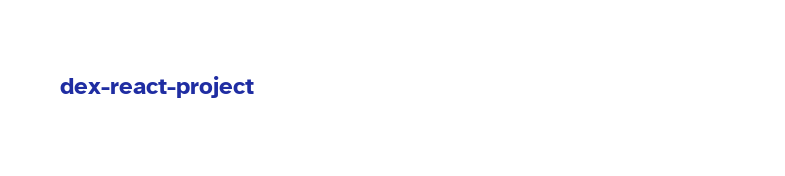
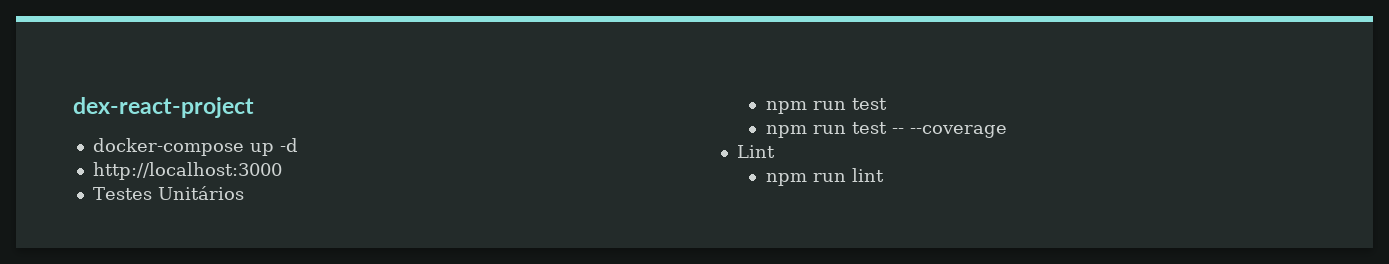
+ docker-compose up -d
+ http://localhost:3000
+ Testes Unitários
+ npm run test
+ npm run test -- --coverage
+ Lint
+ npm run lint

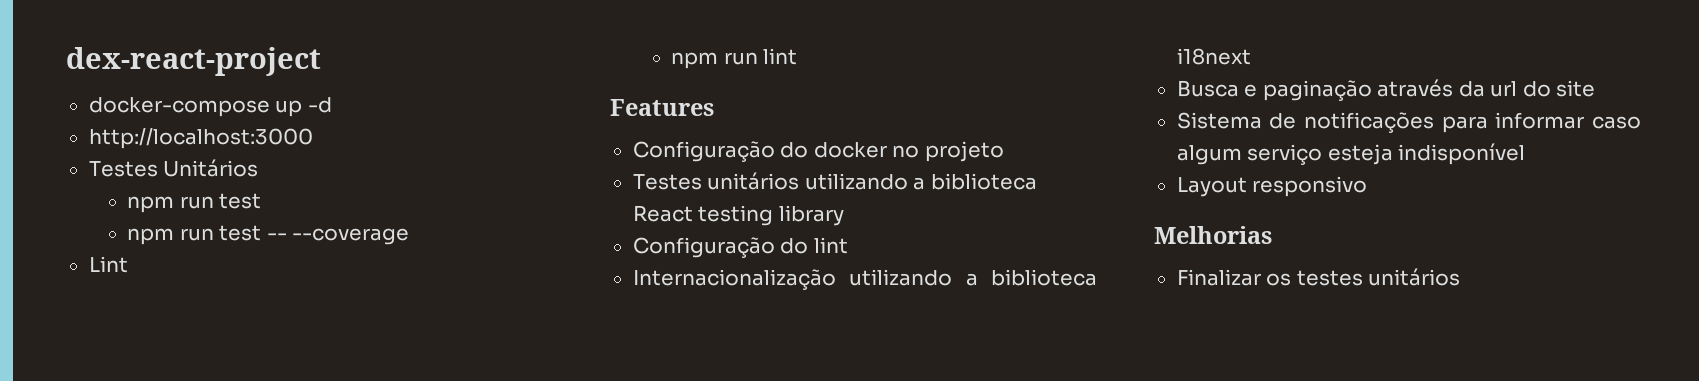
+ Features
+ Configuração do docker no projeto
+ Testes unitários utilizando a biblioteca React testing library
+ Configuração do lint
+ Internacionalização utilizando a biblioteca i18next
+ Busca e paginação através da url do site
+ Sistema de notificações para informar caso algum serviço esteja indisponível
+ Layout responsivo
+ Melhorias
+ Finalizar os testes unitários

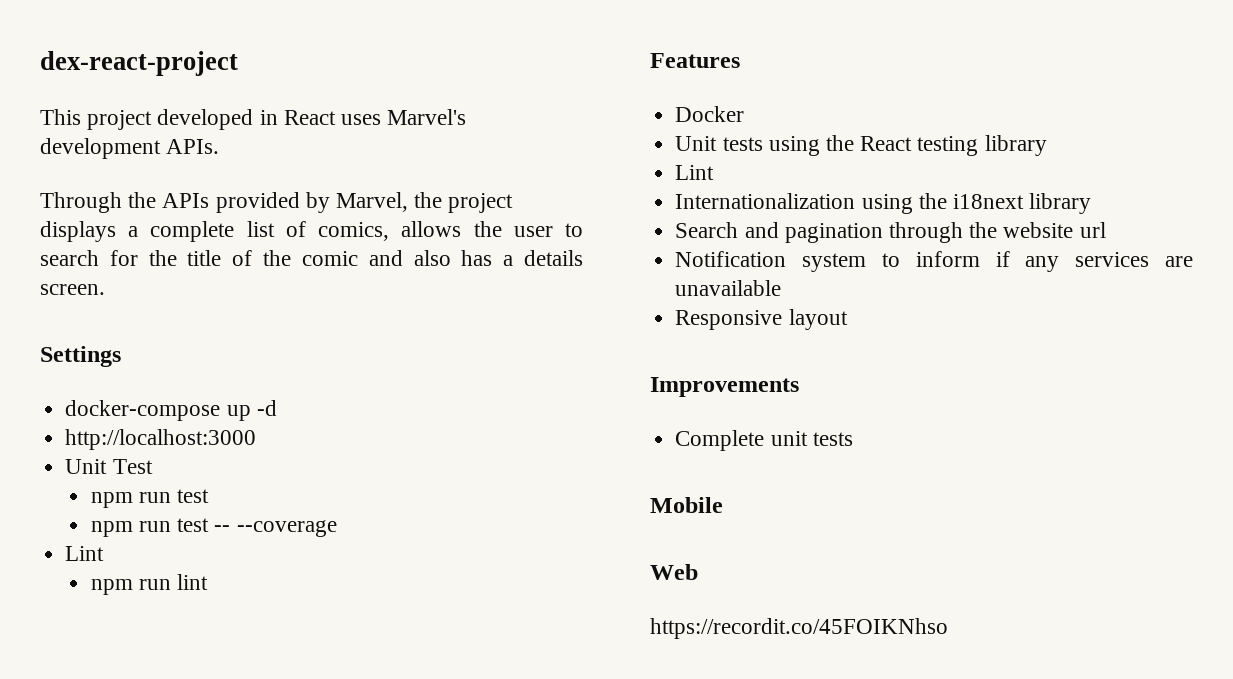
+ This project developed in React uses Marvel's development APIs.
+ Through the APIs provided by Marvel, the project displays a complete list of comics, allows the user to search for the title of the comic and also has a details screen.
+ Settings
- Testes Unitários
+ Unit Test
- Configuração do docker no projeto
- Testes unitários utilizando a biblioteca React testing library
- Configuração do lint
- Internacionalização utilizando a biblioteca i18next
- Busca e paginação através da url do site
- Sistema de notificações para informar caso algum serviço esteja indisponível
- Layout responsivo
- Melhorias
- Finalizar os testes unitários
+ Docker
+ Unit tests using the React testing library
+ Lint
+ Internationalization using the i18next library
+ Search and pagination through the website url
+ Notification system to inform if any services are unavailable
+ Responsive layout
+ Improvements
+ Complete unit tests
+ Mobile
+ Web
+ https://recordit.co/45FOIKNhso

